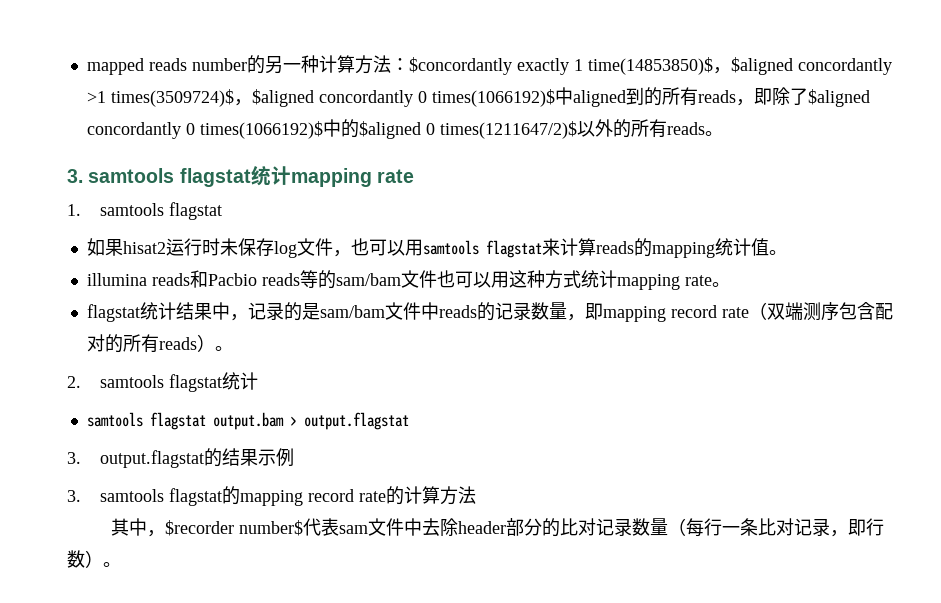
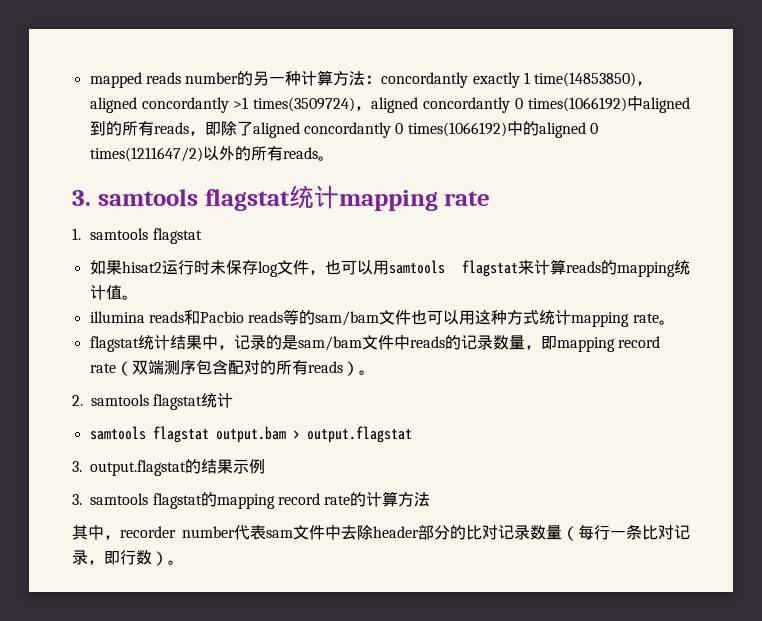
- mapped reads number的另一种计算方法：$concordantly exactly 1 time(14853850)$，$aligned concordantly >1 times(3509724)$，$aligned concordantly 0 times(1066192)$中aligned到的所有reads，即除了$aligned concordantly 0 times(1066192)$中的$aligned 0 times(1211647/2)$以外的所有reads。
+ mapped reads number的另一种计算方法：concordantly exactly 1 time(14853850)，aligned concordantly >1 times(3509724)，aligned concordantly 0 times(1066192)中aligned到的所有reads，即除了aligned concordantly 0 times(1066192)中的aligned 0 times(1211647/2)以外的所有reads。
- 其中，$recorder number$代表sam文件中去除header部分的比对记录数量（每行一条比对记录，即行数）。
+ 其中，recorder number代表sam文件中去除header部分的比对记录数量（每行一条比对记录，即行数）。

